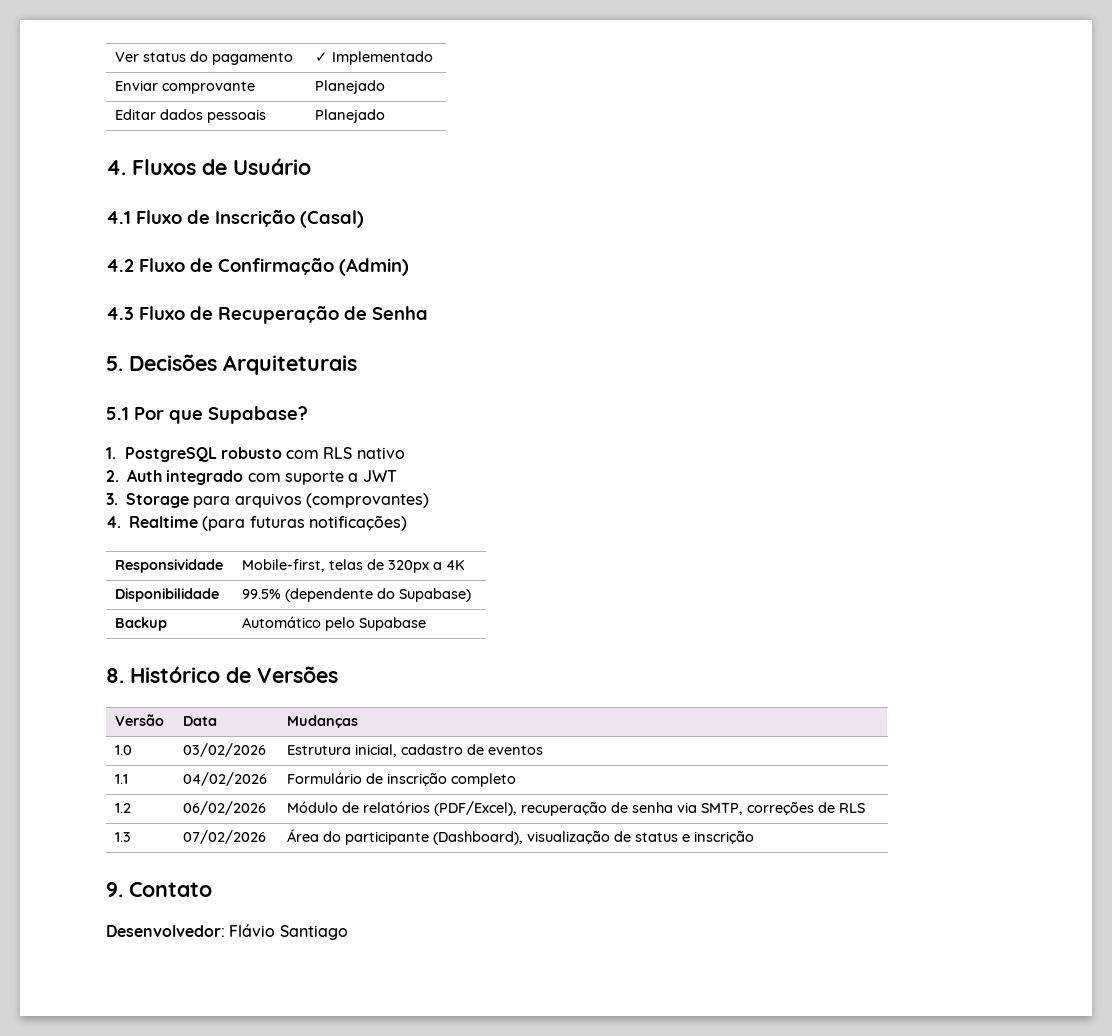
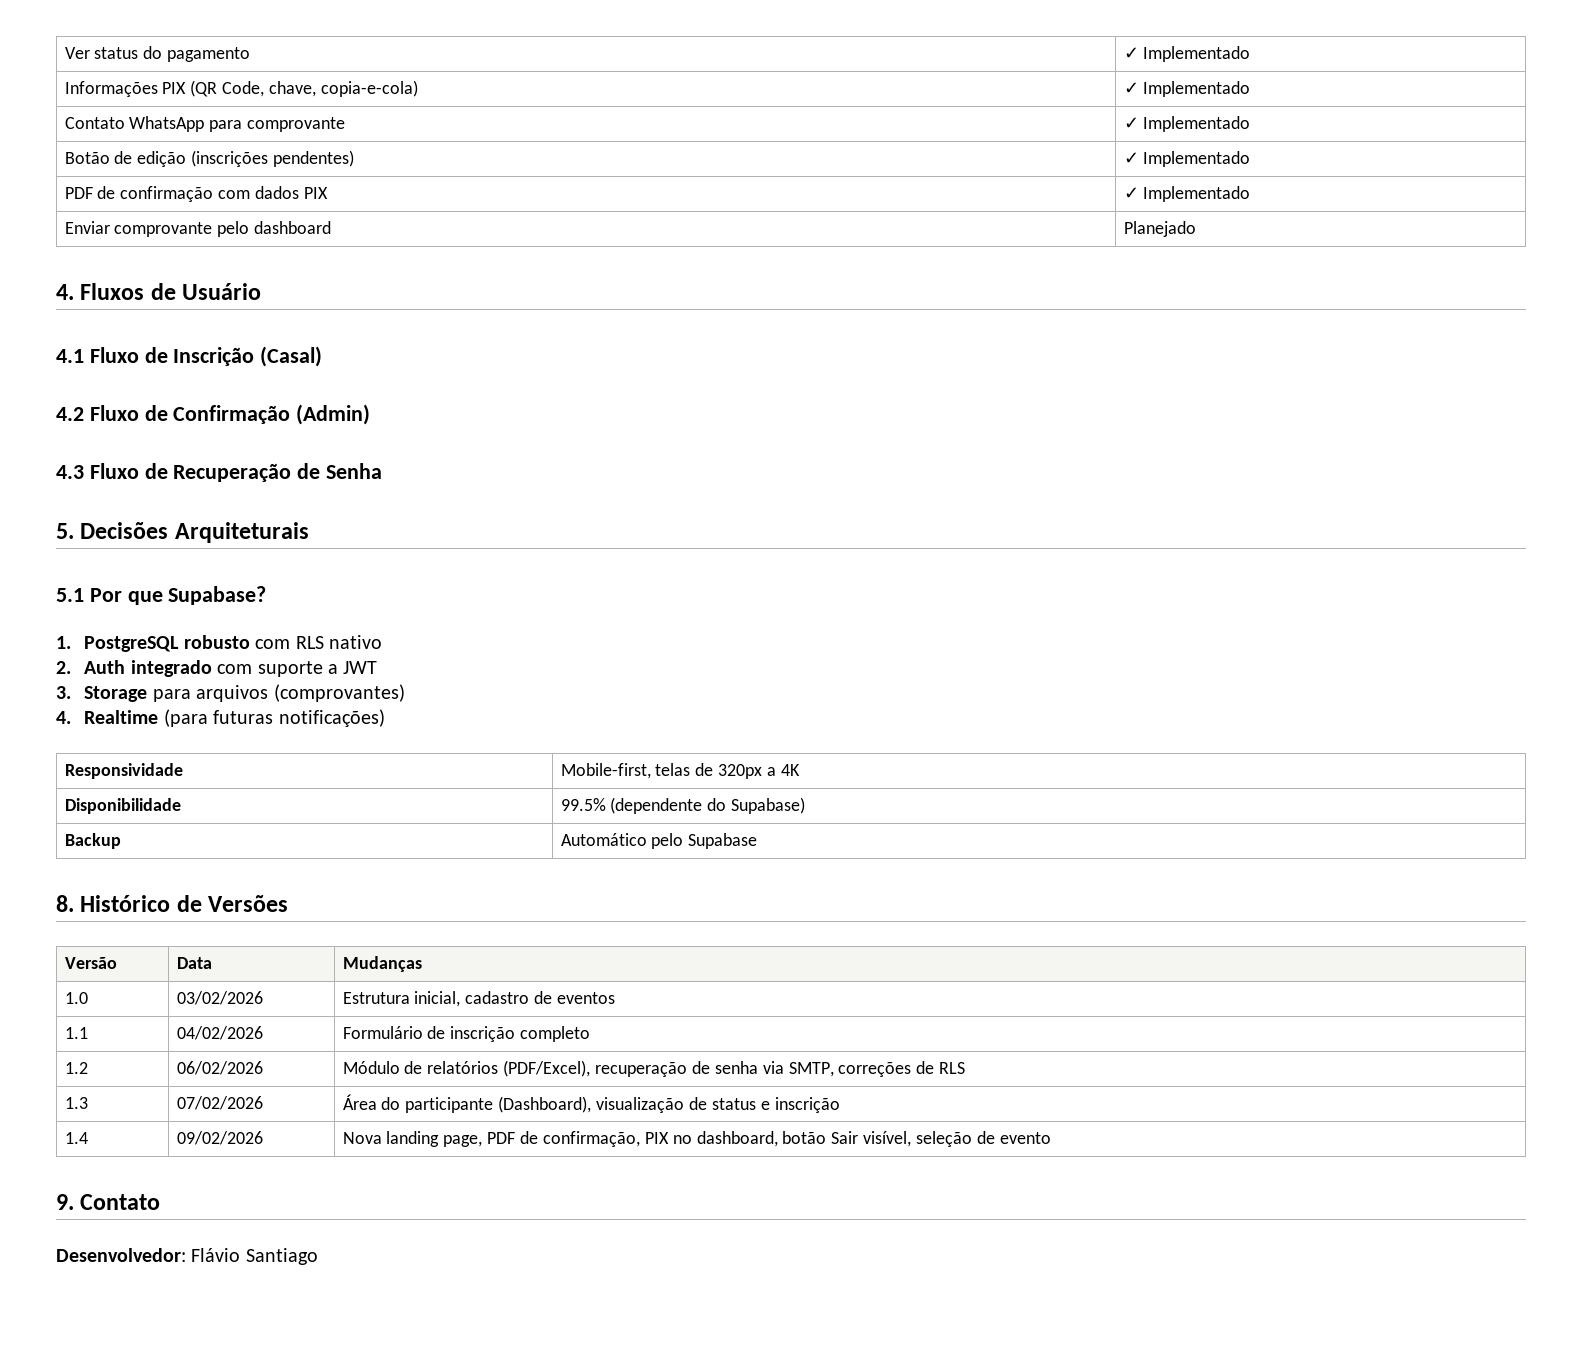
- Enviar comprovante | Planejado
- Editar dados pessoais | Planejado
+ Informações PIX (QR Code, chave, copia-e-cola) | ✓ Implementado
+ Contato WhatsApp para comprovante | ✓ Implementado
+ Botão de edição (inscrições pendentes) | ✓ Implementado
+ PDF de confirmação com dados PIX | ✓ Implementado
+ Enviar comprovante pelo dashboard | Planejado
+ 1.4 | 09/02/2026 | Nova landing page, PDF de confirmação, PIX no dashboard, botão Sair visível, seleção de evento

